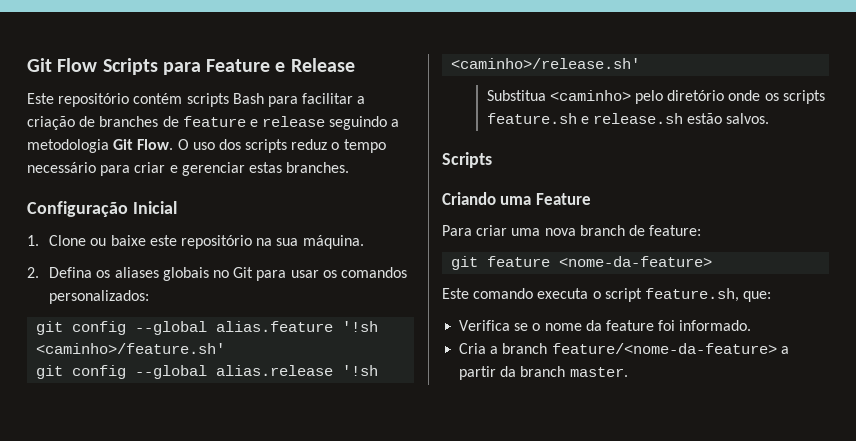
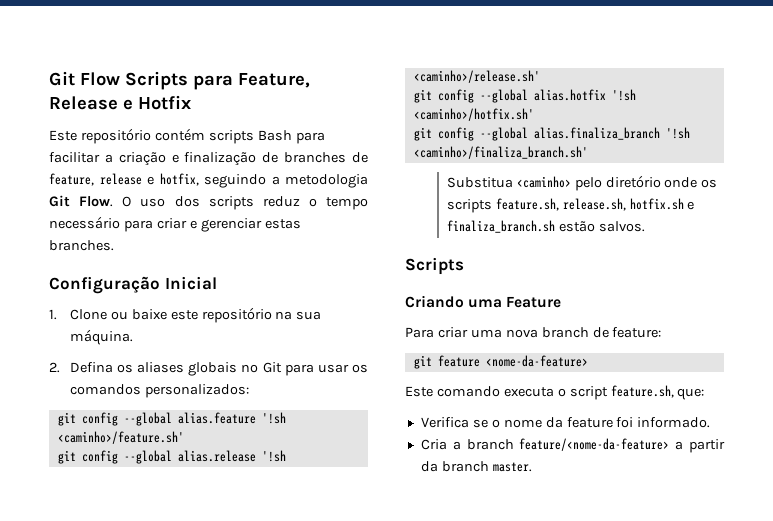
- Git Flow Scripts para Feature e Release
+ Git Flow Scripts para Feature, Release e Hotfix
- Este repositório contém scripts Bash para facilitar a criação de branches de feature e release seguindo a metodologia Git Flow.
+ Este repositório contém scripts Bash para facilitar a criação e finalização de branches de feature, release e hotfix, seguindo a metodologia Git Flow.
+ git config --global alias.hotfix '!sh <caminho>/hotfix.sh'
+ git config --global alias.finaliza_branch '!sh <caminho>/finaliza_branch.sh'
- Substitua <caminho> pelo diretório onde os scripts feature.sh e release.sh estão salvos.
+ Substitua <caminho> pelo diretório onde os scripts feature.sh, release.sh, hotfix.sh e finaliza_branch.sh estão salvos.

